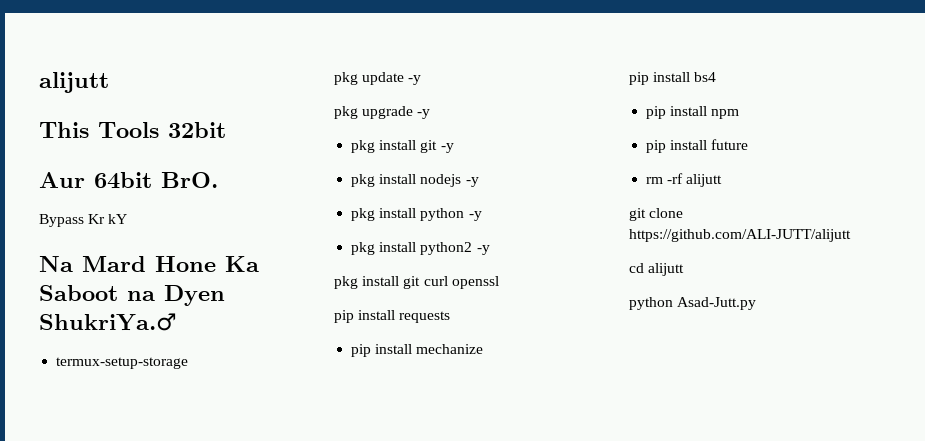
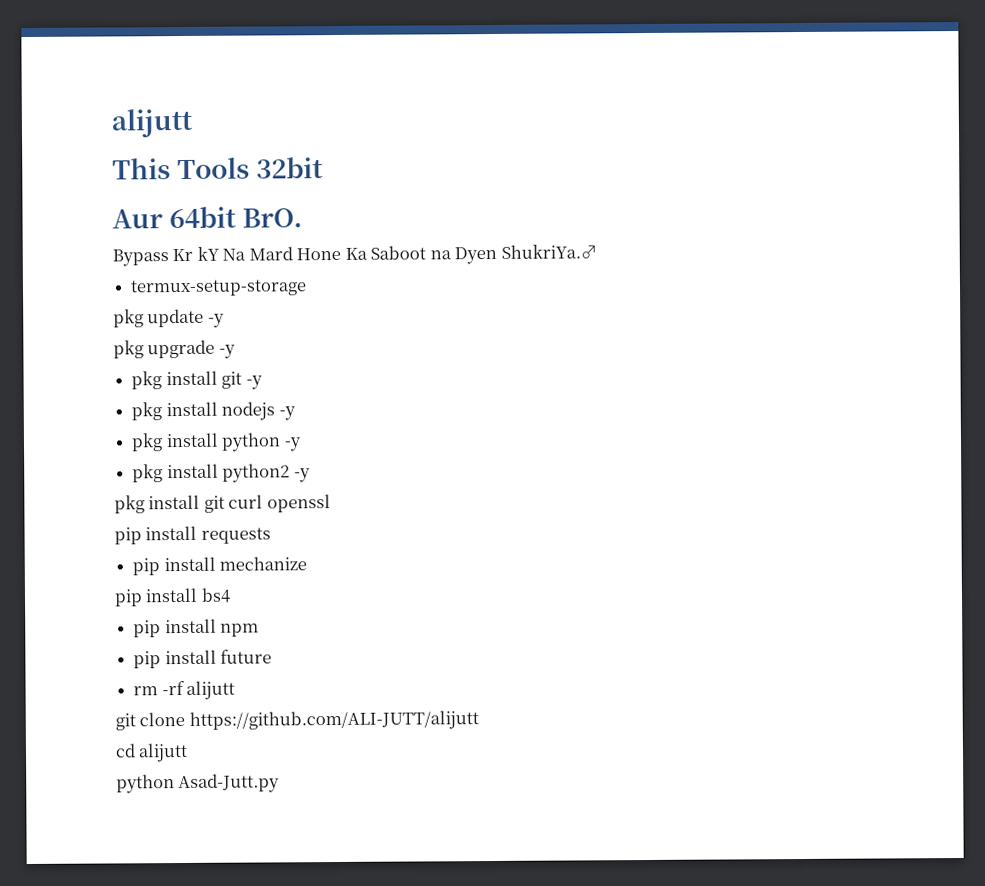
- Bypass Kr kY
- Na Mard Hone Ka Saboot na Dyen ShukriYa.♂
+ Bypass Kr kY Na Mard Hone Ka Saboot na Dyen ShukriYa.♂

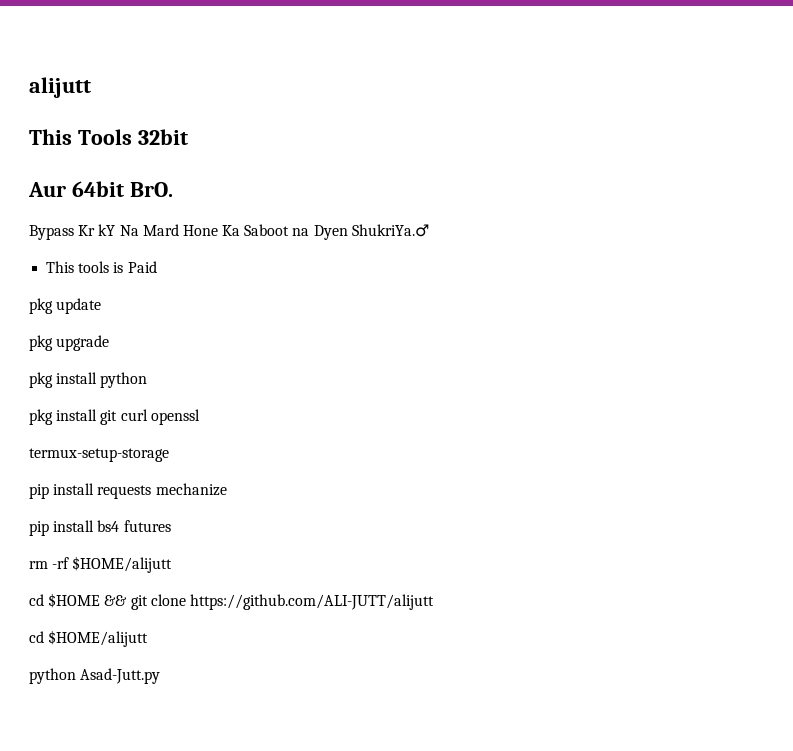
- termux-setup-storage
+ This tools is Paid
- pkg update -y
+ pkg update
- pkg upgrade -y
- pkg install git -y
- pkg install nodejs -y
- pkg install python -y
- pkg install python2 -y
+ pkg upgrade
+ pkg install python
+ termux-setup-storage
- pip install requests
- pip install mechanize
+ pip install requests mechanize
- pip install bs4
- pip install npm
- pip install future
- rm -rf alijutt
- git clone https://github.com/ALI-JUTT/alijutt
+ pip install bs4 futures
+ rm -rf $HOME/alijutt
+ cd $HOME && git clone https://github.com/ALI-JUTT/alijutt
- cd alijutt
+ cd $HOME/alijutt

